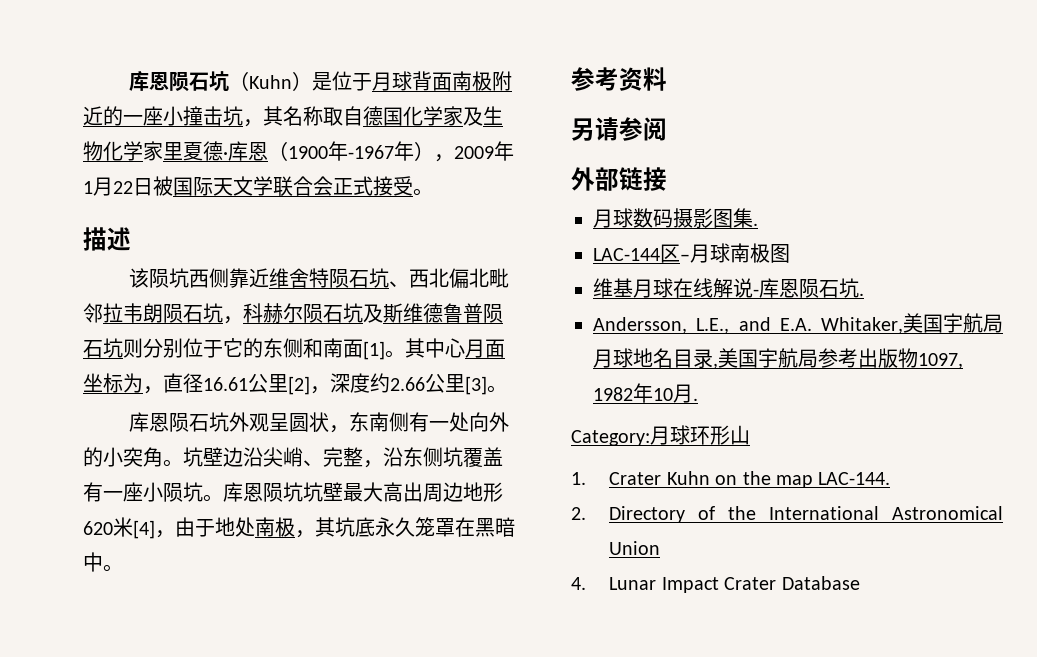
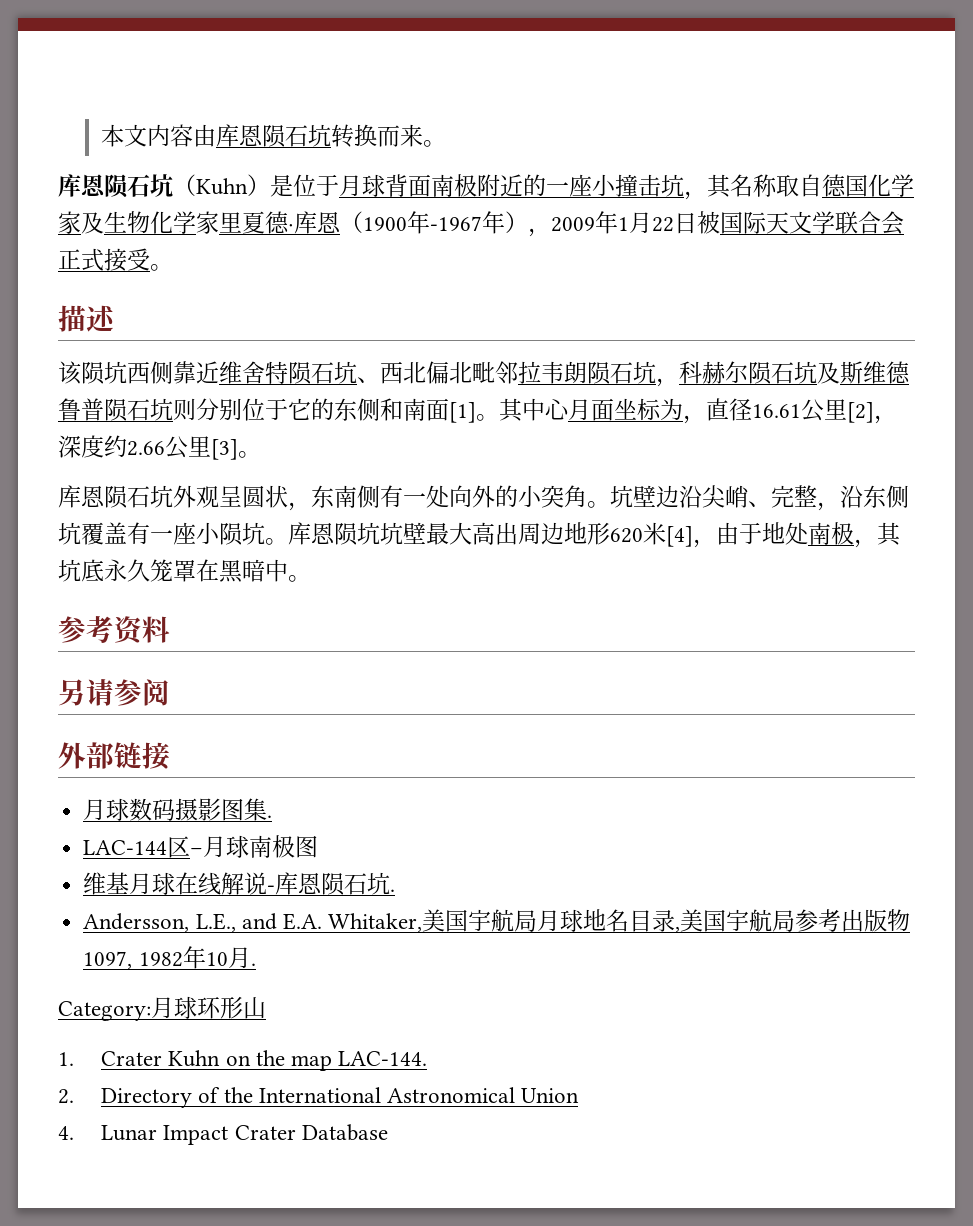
+ 本文内容由库恩陨石坑转换而来。

